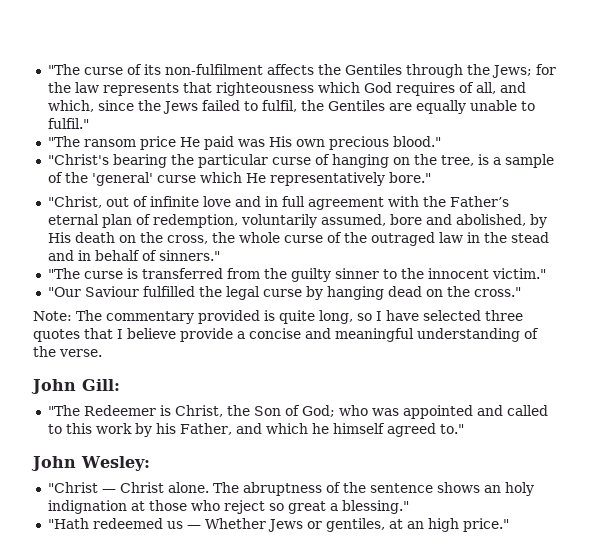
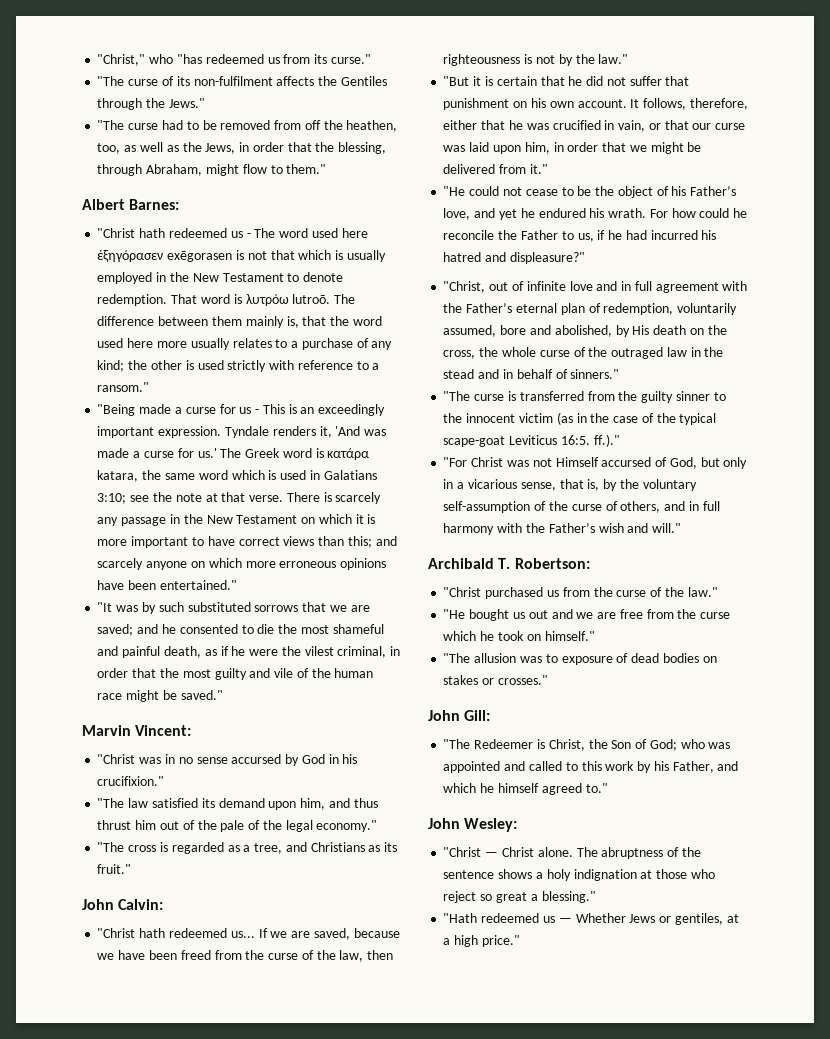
+ "Christ," who "has redeemed us from its curse."
- "The curse of its non-fulfilment affects the Gentiles through the Jews; for the law represents that righteousness which God requires of all, and which, since the Jews failed to fulfil, the Gentiles are equally unable to fulfil."
- "The ransom price He paid was His own precious blood."
- "Christ's bearing the particular curse of hanging on the tree, is a sample of the 'general' curse which He representatively bore."
+ "The curse of its non-fulfilment affects the Gentiles through the Jews."
+ "The curse had to be removed from off the heathen, too, as well as the Jews, in order that the blessing, through Abraham, might flow to them."
+ Albert Barnes:
+ "Christ hath redeemed us - The word used here ἐξηγόρασεν exēgorasen is not that which is usually employed in the New Testament to denote redemption. That word is λυτρόω lutroō. The difference between them mainly is, that the word used here more usually relates to a purchase of any kind; the other is used strictly with reference to a ransom."
+ "Being made a curse for us - This is an exceedingly important expression. Tyndale renders it, 'And was made a curse for us.' The Greek word is κατάρα katara, the same word which is used in Galatians 3:10; see the note at that verse. There is scarcely any passage in the New Testament on which it is more important to have correct views than this; and scarcely anyone on which more erroneous opinions have been entertained."
+ "It was by such substituted sorrows that we are saved; and he consented to die the most shameful and painful death, as if he were the vilest criminal, in order that the most guilty and vile of the human race might be saved."
+ Marvin Vincent:
+ "Christ was in no sense accursed by God in his crucifixion."
+ "The law satisfied its demand upon him, and thus thrust him out of the pale of the legal economy."
+ "The cross is regarded as a tree, and Christians as its fruit."
+ John Calvin:
+ "Christ hath redeemed us... If we are saved, because we have been freed from the curse of the law, then righteousness is not by the law."
+ "But it is certain that he did not suffer that punishment on his own account. It follows, therefore, either that he was crucified in vain, or that our curse was laid upon him, in order that we might be delivered from it."
+ "He could not cease to be the object of his Father’s love, and yet he endured his wrath. For how could he reconcile the Father to us, if he had incurred his hatred and displeasure?"
- "The curse is transferred from the guilty sinner to the innocent victim."
- "Our Saviour fulfilled the legal curse by hanging dead on the cross."
- Note: The commentary provided is quite long, so I have selected three quotes that I believe provide a concise and meaningful understanding of the verse.
+ "The curse is transferred from the guilty sinner to the innocent victim (as in the case of the typical scape-goat Leviticus 16:5. ff.)."
+ "For Christ was not Himself accursed of God, but only in a vicarious sense, that is, by the voluntary self-assumption of the curse of others, and in full harmony with the Father’s wish and will."
+ Archibald T. Robertson:
+ "Christ purchased us from the curse of the law."
+ "He bought us out and we are free from the curse which he took on himself."
+ "The allusion was to exposure of dead bodies on stakes or crosses."
- The abruptness of the sentence shows an holy indignation at those who reject so great a blessing."
+ The abruptness of the sentence shows a holy indignation at those who reject so great a blessing."
- "Hath redeemed us — Whether Jews or gentiles, at an high price."
+ "Hath redeemed us — Whether Jews or gentiles, at a high price."

